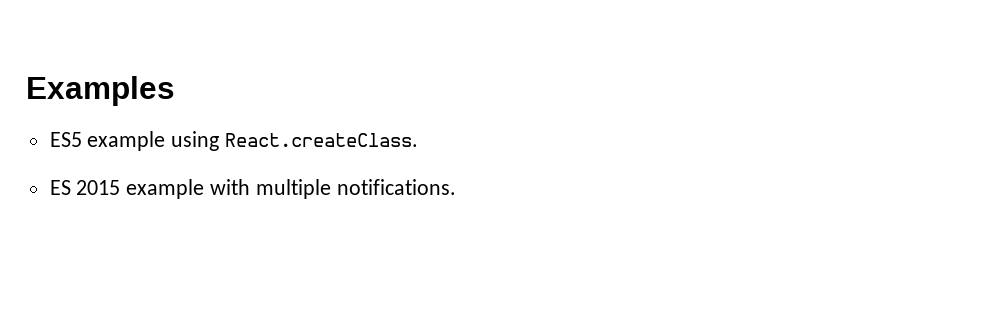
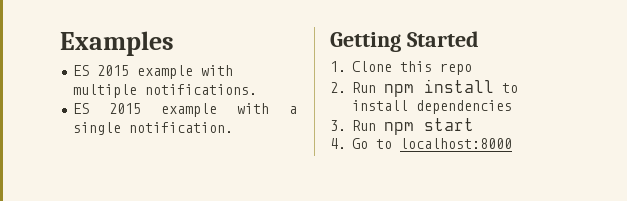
- ES5 example using React.createClass.
+ ES 2015 example with a single notification.
+ Getting Started
+ 1. Clone this repo
+ 2. Run npm install to install dependencies
+ 3. Run npm start
+ 4. Go to localhost:8000

